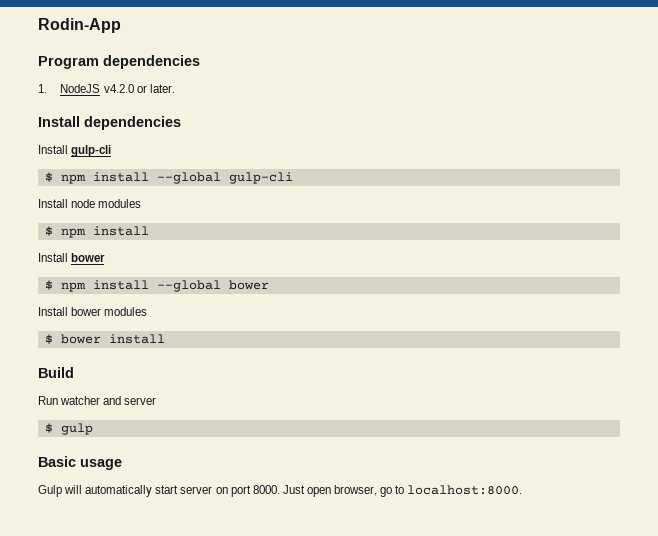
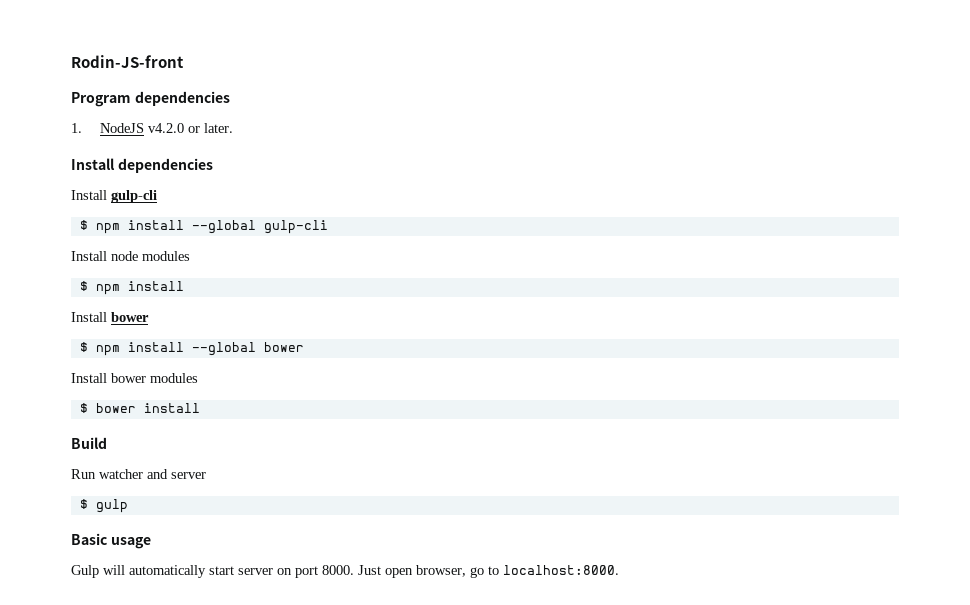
- Rodin-App
+ Rodin-JS-front

